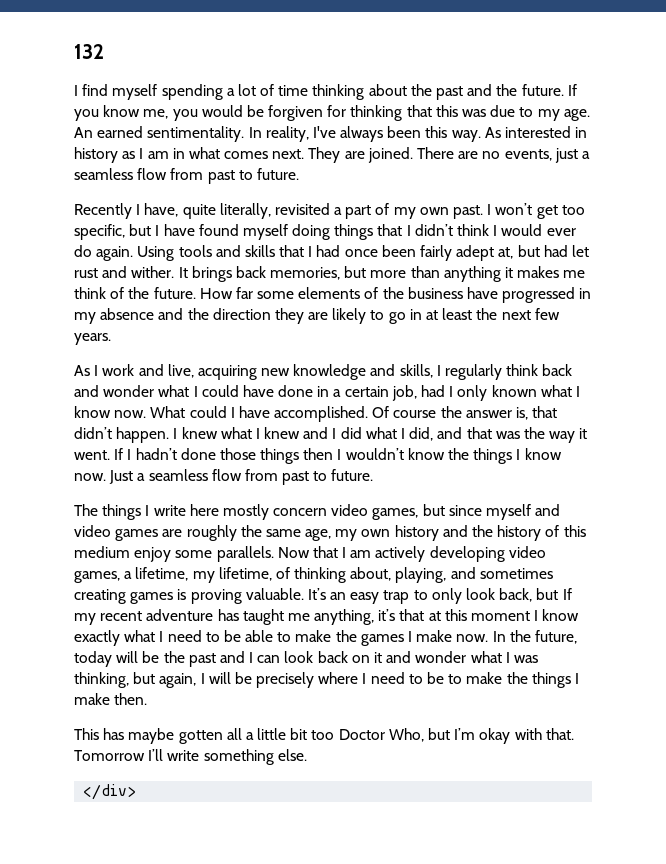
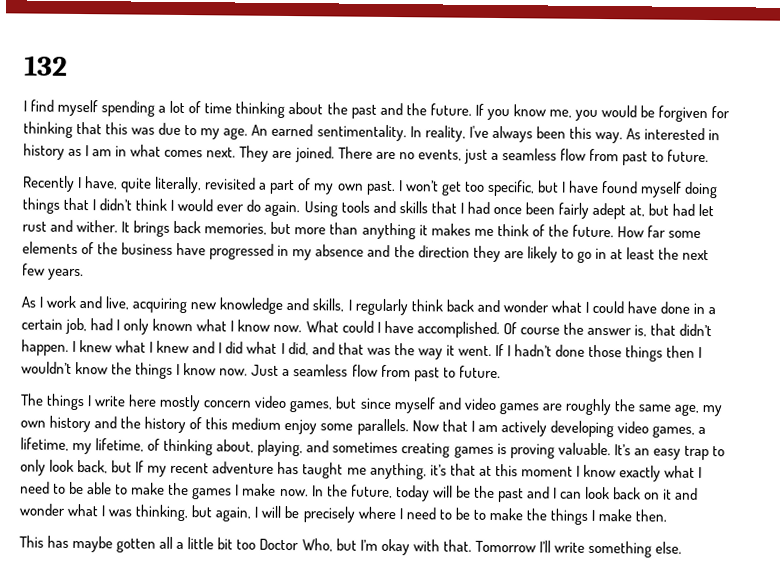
- </div>

